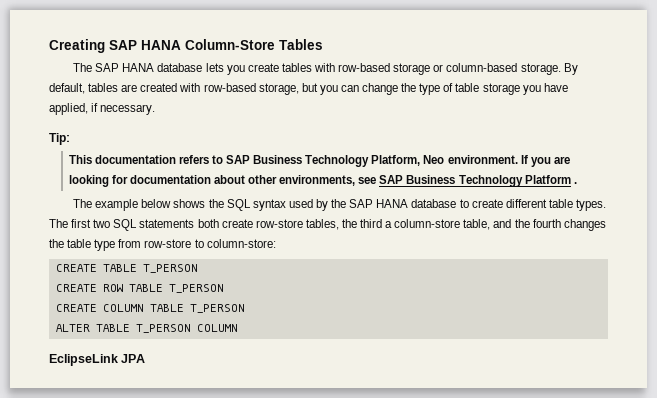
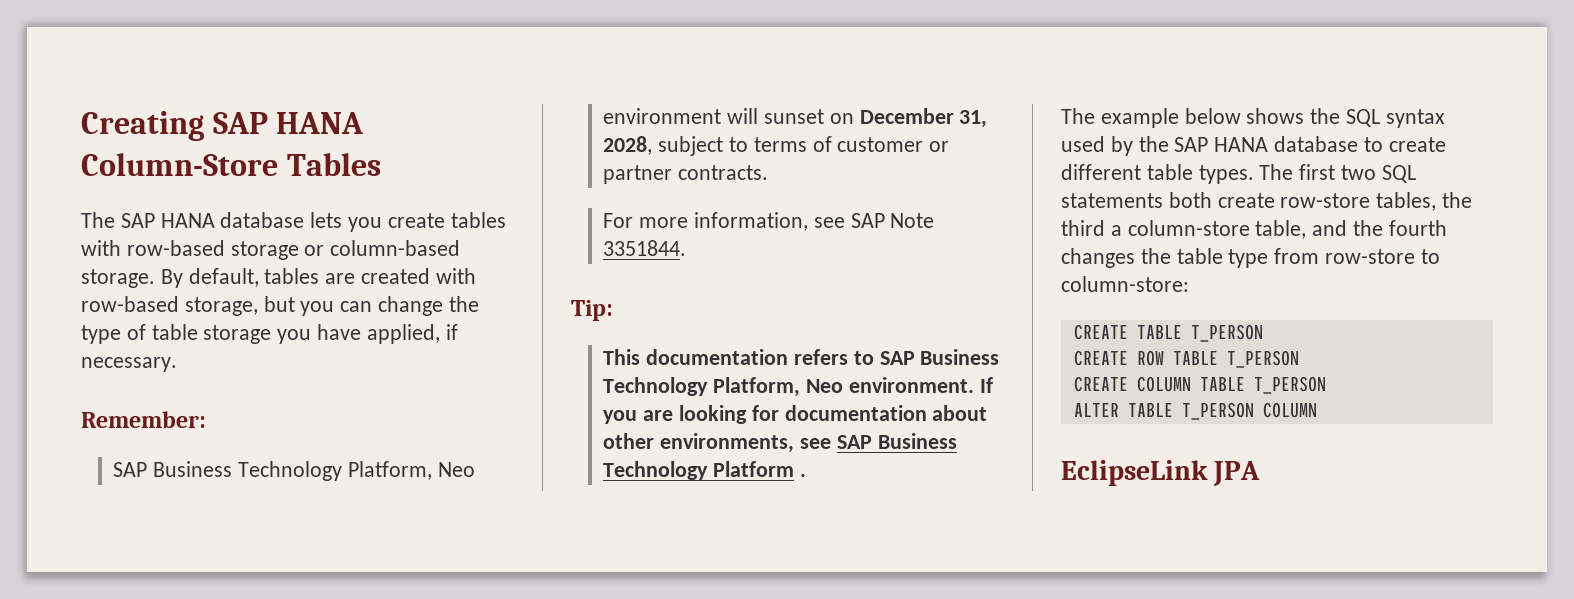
+ Remember:
+ SAP Business Technology Platform, Neo environment will sunset on December 31, 2028, subject to terms of customer or partner contracts.
+ For more information, see SAP Note 3351844.

